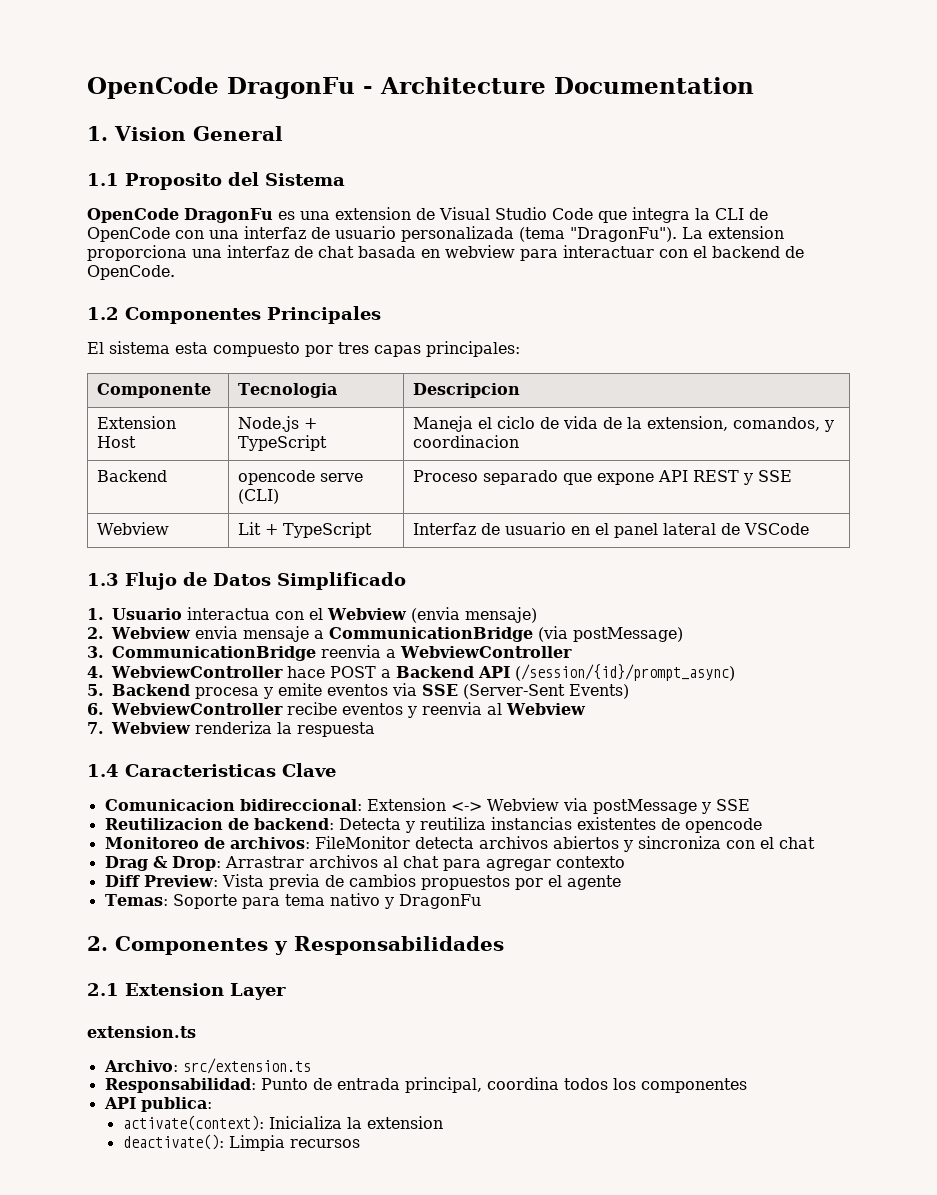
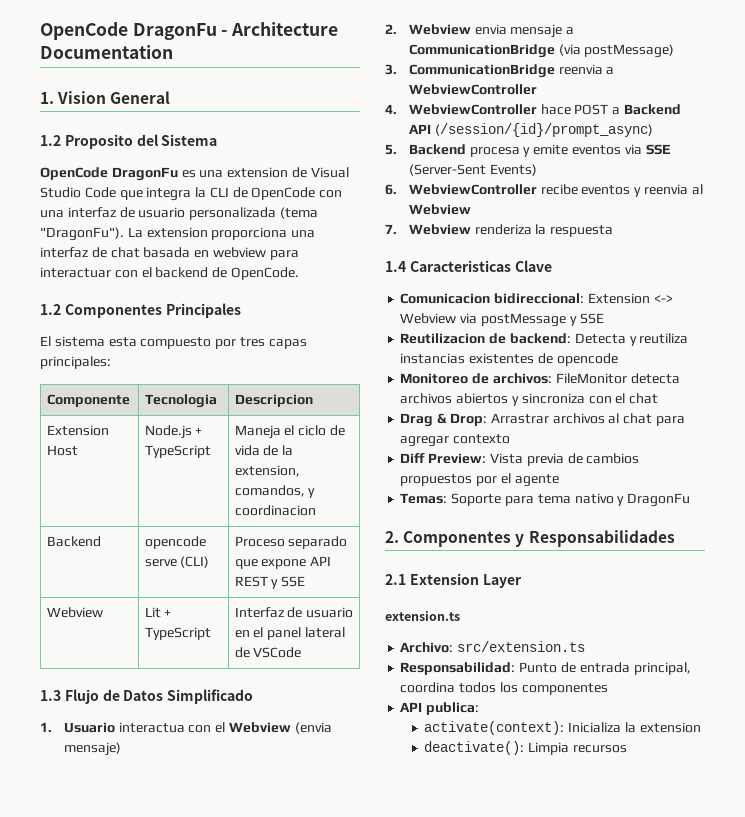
- 1.1 Proposito del Sistema
+ 1.2 Proposito del Sistema

